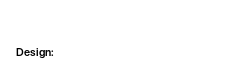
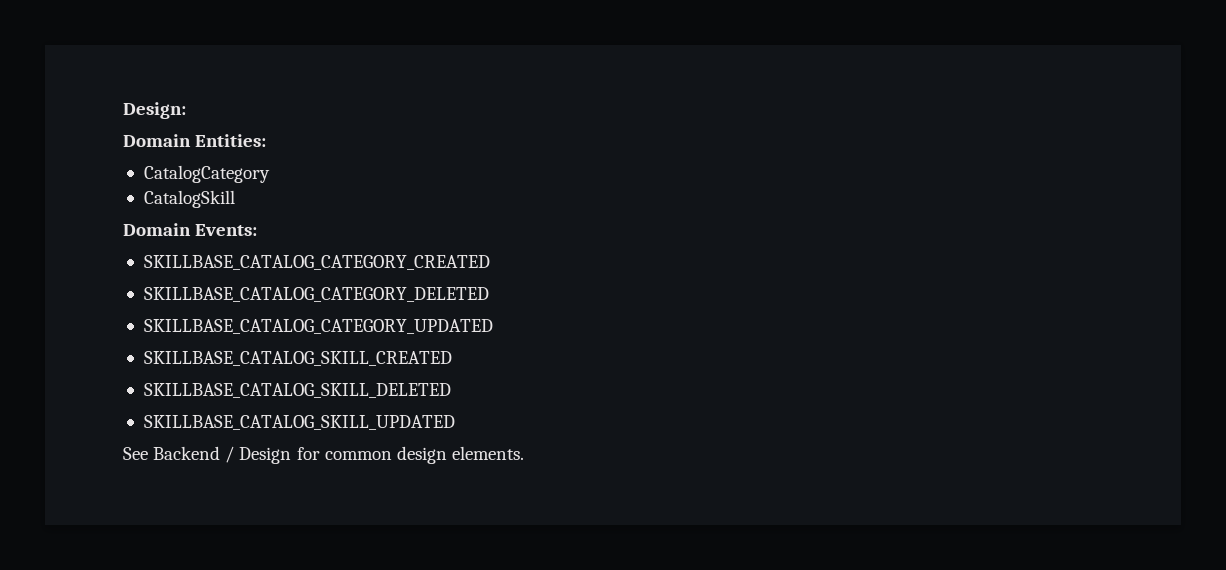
+ Domain Entities:
+ CatalogCategory
+ CatalogSkill
+ Domain Events:
+ SKILLBASE_CATALOG_CATEGORY_CREATED
+ SKILLBASE_CATALOG_CATEGORY_DELETED
+ SKILLBASE_CATALOG_CATEGORY_UPDATED
+ SKILLBASE_CATALOG_SKILL_CREATED
+ SKILLBASE_CATALOG_SKILL_DELETED
+ SKILLBASE_CATALOG_SKILL_UPDATED
+ See Backend / Design for common design elements.

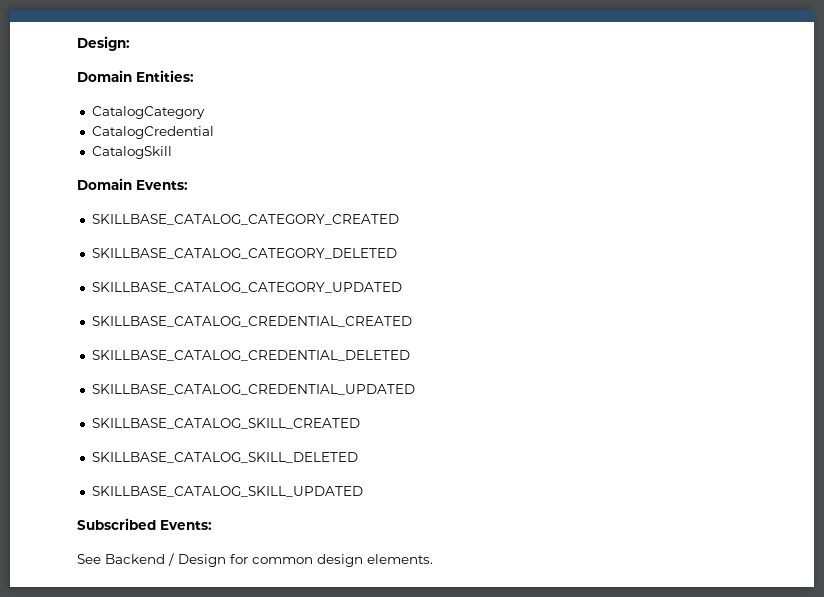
+ CatalogCredential
+ SKILLBASE_CATALOG_CREDENTIAL_CREATED
+ SKILLBASE_CATALOG_CREDENTIAL_DELETED
+ SKILLBASE_CATALOG_CREDENTIAL_UPDATED
+ Subscribed Events:

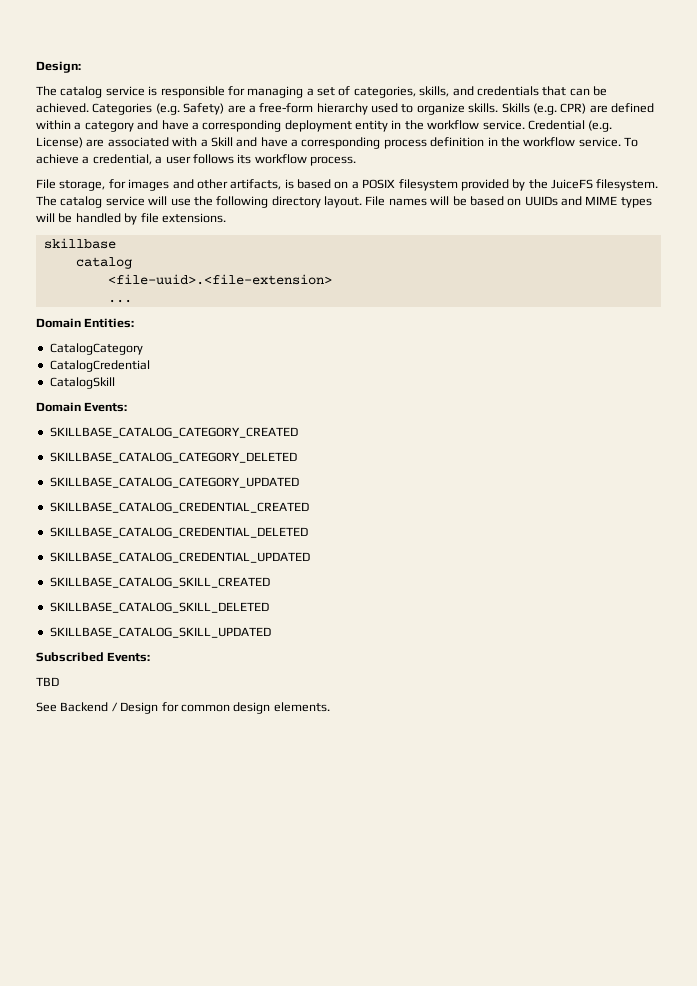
+ The catalog service is responsible for managing a set of categories, skills, and credentials that can be achieved. Categories (e.g. Safety) are a free-form hierarchy used to organize skills. Skills (e.g. CPR) are defined within a category and have a corresponding deployment entity in the workflow service. Credential (e.g. License) are associated with a Skill and have a corresponding process definition in the workflow service. To achieve a credential, a user follows its workflow process.
+ File storage, for images and other artifacts, is based on a POSIX filesystem provided by the JuiceFS filesystem. The catalog service will use the following directory layout. File names will be based on UUIDs and MIME types will be handled by file extensions.
+ skillbase
+ catalog
+ <file-uuid>.<file-extension>
+ ...
+ TBD

